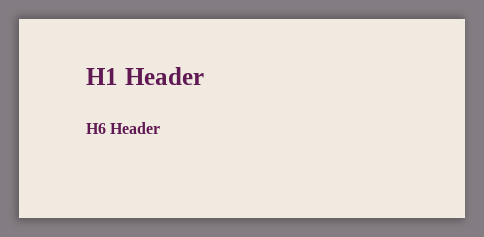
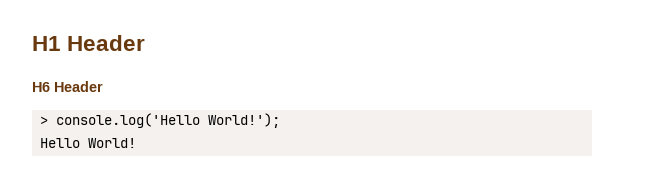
+ > console.log('Hello World!');
+ Hello World!

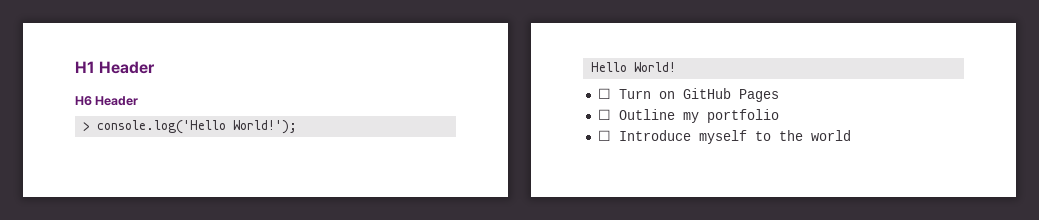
+ ☐ Turn on GitHub Pages
+ ☐ Outline my portfolio
+ ☐ Introduce myself to the world

